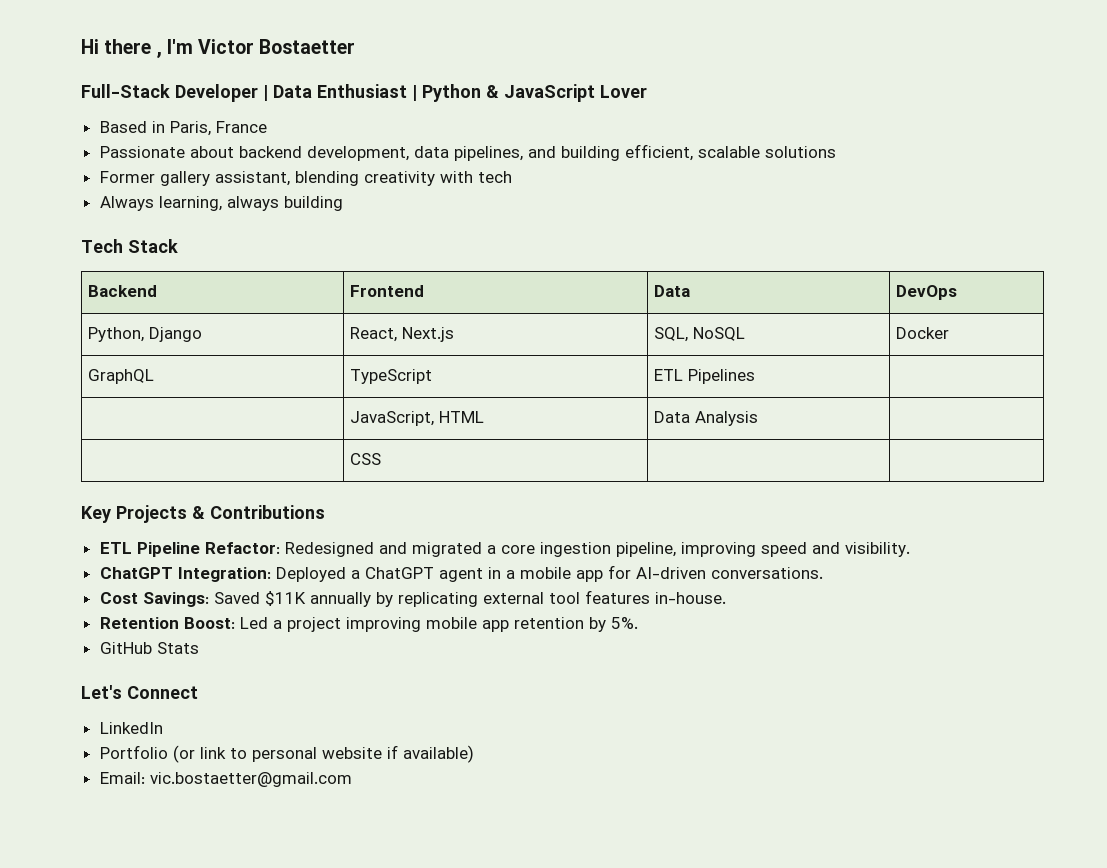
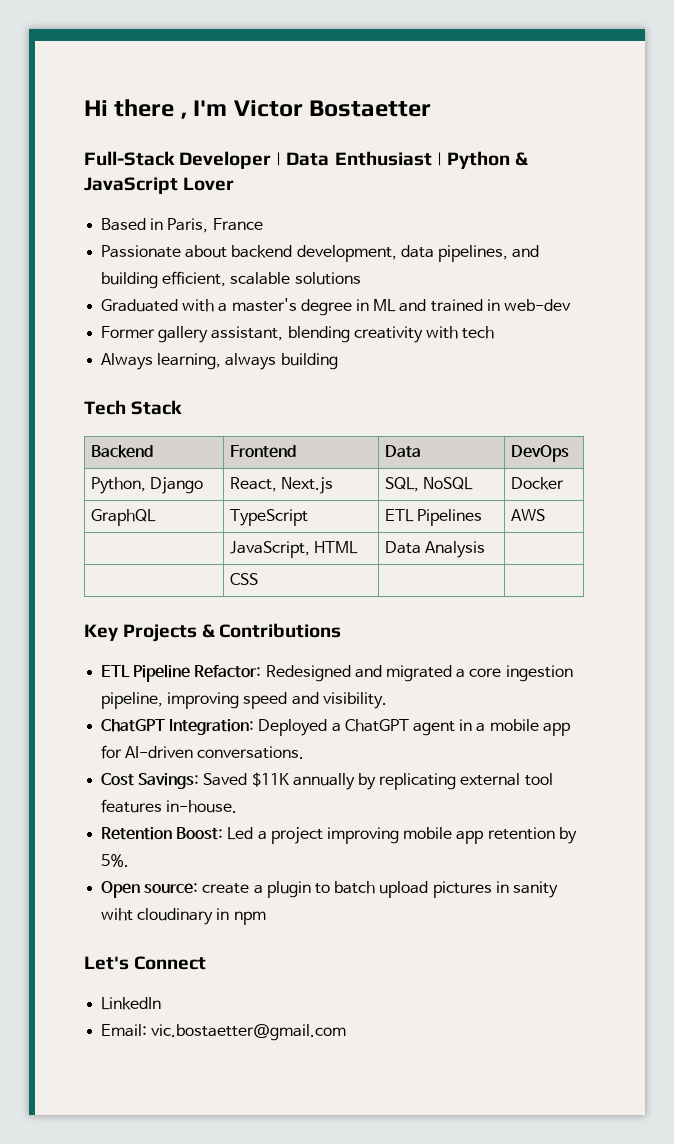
+ Graduated with a master's degree in ML and trained in web-dev
- GraphQL | TypeScript | ETL Pipelines |
+ GraphQL | TypeScript | ETL Pipelines | AWS
- GitHub Stats
+ Open source: create a plugin to batch upload pictures in sanity wiht cloudinary in npm
  Let's Connect
  LinkedIn
- Portfolio (or link to personal website if available)

